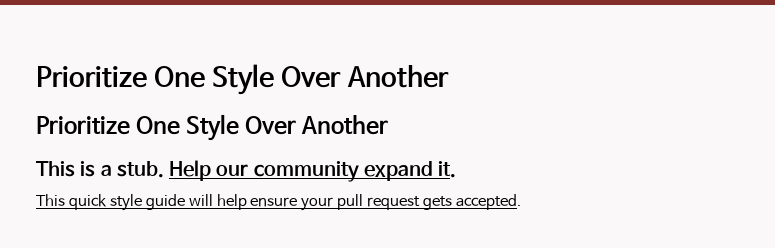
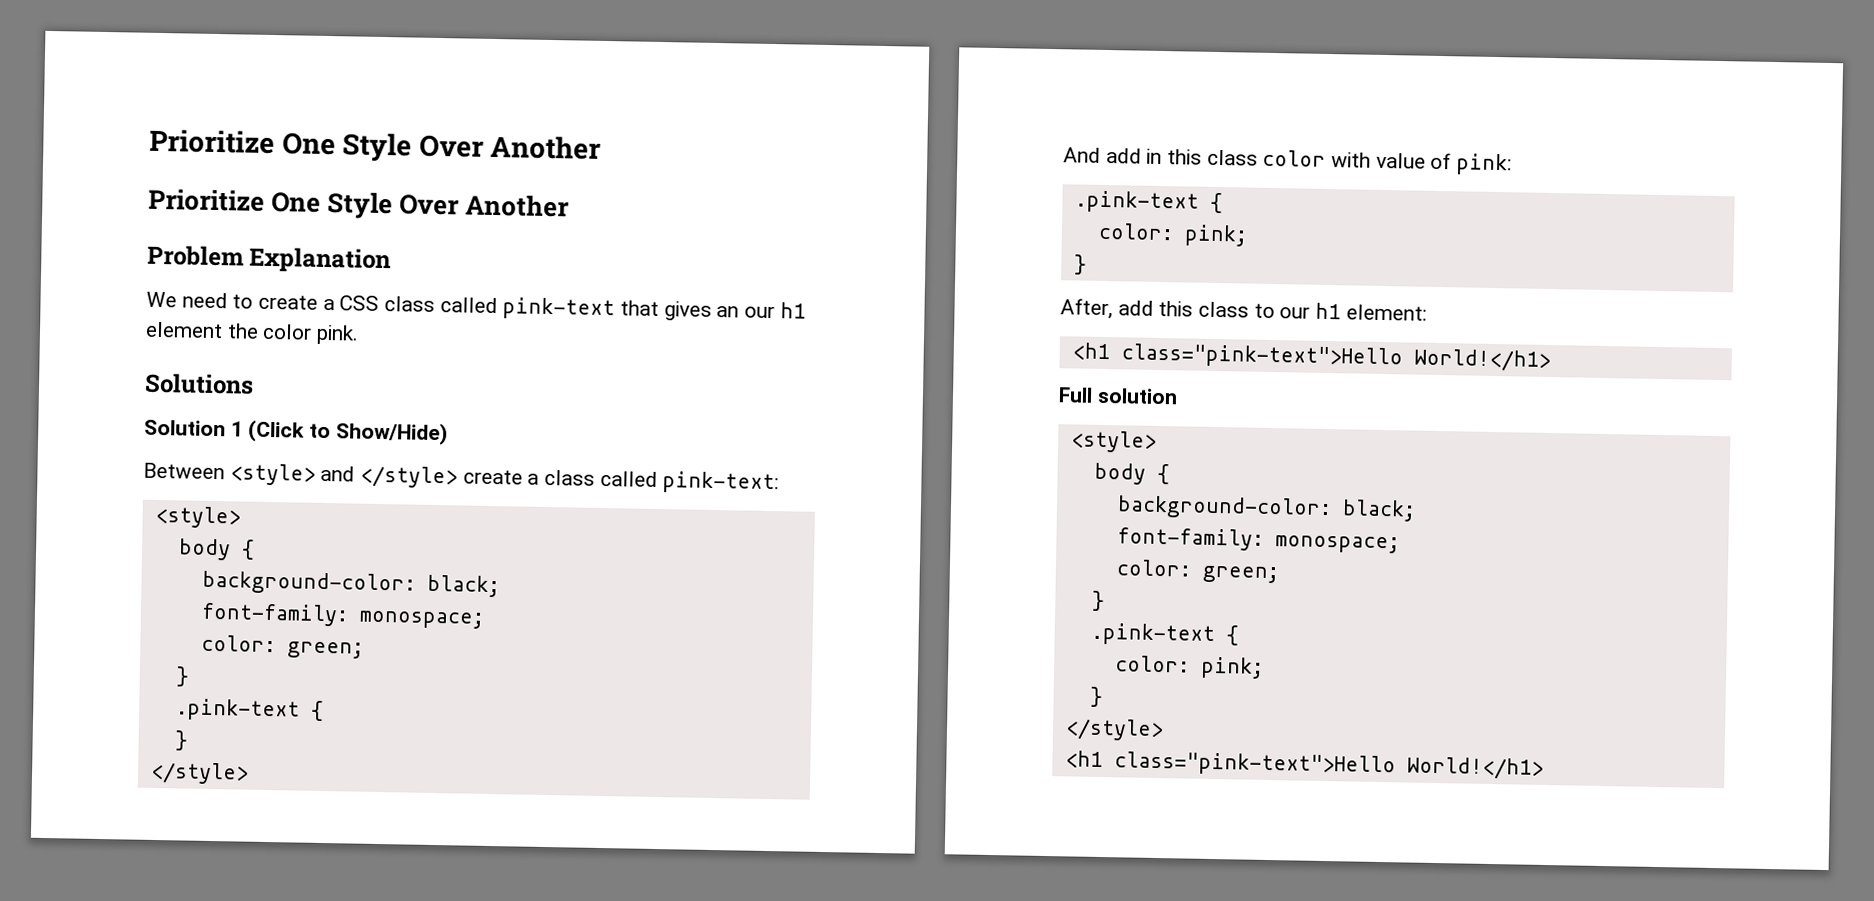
- This is a stub. Help our community expand it.
- This quick style guide will help ensure your pull request gets accepted.
+ Problem Explanation
+ We need to create a CSS class called pink-text that gives an our h1 element the color pink.
+ Solutions
+ Solution 1 (Click to Show/Hide)
+ Between <style> and </style> create a class called pink-text:
+ <style>
+ body {
+ background-color: black;
+ font-family: monospace;
+ color: green;
+ }
+ .pink-text {
+ }
+ </style>
+ And add in this class color with value of pink:
+ .pink-text {
+ color: pink;
+ }
+ After, add this class to our h1 element:
+ <h1 class="pink-text">Hello World!</h1>
+ Full solution
+ <style>
+ body {
+ background-color: black;
+ font-family: monospace;
+ color: green;
+ }
+ .pink-text {
+ color: pink;
+ }
+ </style>
+ <h1 class="pink-text">Hello World!</h1>

